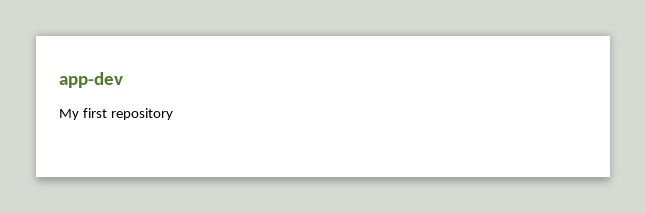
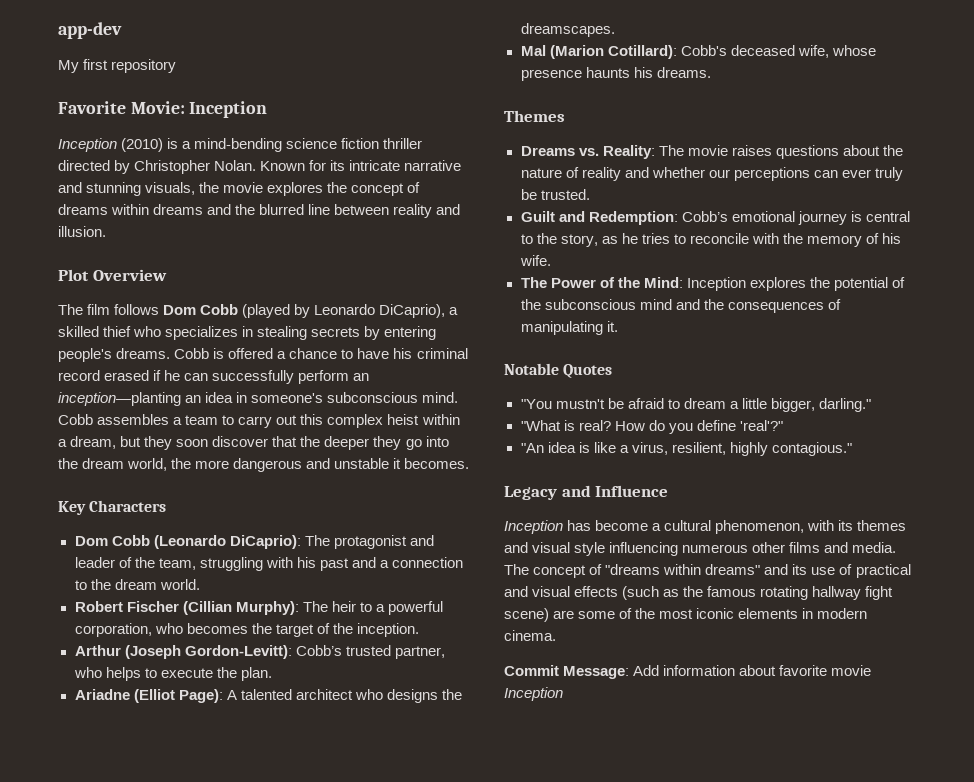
+ Favorite Movie: Inception
+ Inception (2010) is a mind-bending science fiction thriller directed by Christopher Nolan. Known for its intricate narrative and stunning visuals, the movie explores the concept of dreams within dreams and the blurred line between reality and illusion.
+ Plot Overview
+ The film follows Dom Cobb (played by Leonardo DiCaprio), a skilled thief who specializes in stealing secrets by entering people's dreams. Cobb is offered a chance to have his criminal record erased if he can successfully perform an inception—planting an idea in someone's subconscious mind. Cobb assembles a team to carry out this complex heist within a dream, but they soon discover that the deeper they go into the dream world, the more dangerous and unstable it becomes.
+ Key Characters
+ Dom Cobb (Leonardo DiCaprio): The protagonist and leader of the team, struggling with his past and a connection to the dream world.
+ Robert Fischer (Cillian Murphy): The heir to a powerful corporation, who becomes the target of the inception.
+ Arthur (Joseph Gordon-Levitt): Cobb’s trusted partner, who helps to execute the plan.
+ Ariadne (Elliot Page): A talented architect who designs the dreamscapes.
+ Mal (Marion Cotillard): Cobb's deceased wife, whose presence haunts his dreams.
+ Themes
+ Dreams vs. Reality: The movie raises questions about the nature of reality and whether our perceptions can ever truly be trusted.
+ Guilt and Redemption: Cobb’s emotional journey is central to the story, as he tries to reconcile with the memory of his wife.
+ The Power of the Mind: Inception explores the potential of the subconscious mind and the consequences of manipulating it.
+ Notable Quotes
+ "You mustn't be afraid to dream a little bigger, darling."
+ "What is real? How do you define 'real'?"
+ "An idea is like a virus, resilient, highly contagious."
+ Legacy and Influence
+ Inception has become a cultural phenomenon, with its themes and visual style influencing numerous other films and media. The concept of "dreams within dreams" and its use of practical and visual effects (such as the famous rotating hallway fight scene) are some of the most iconic elements in modern cinema.
+ Commit Message: Add information about favorite movie Inception

